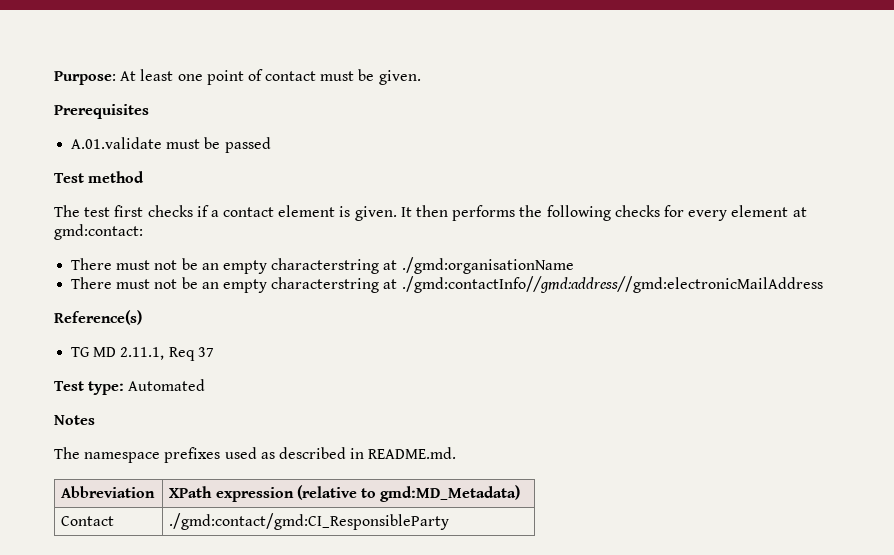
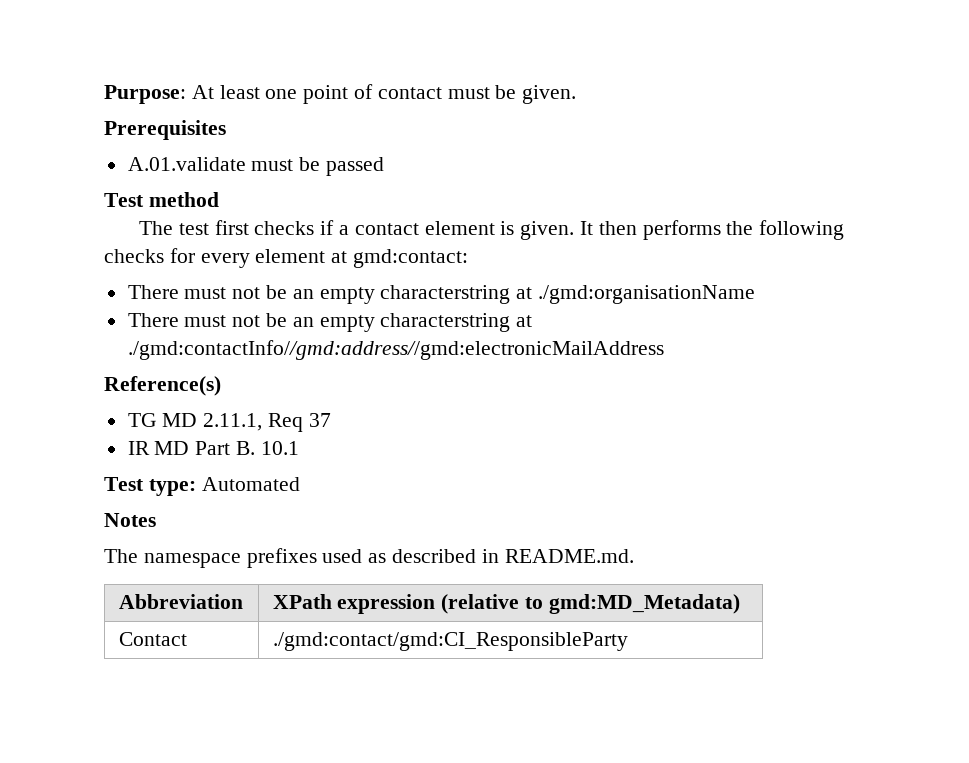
+ IR MD Part B. 10.1

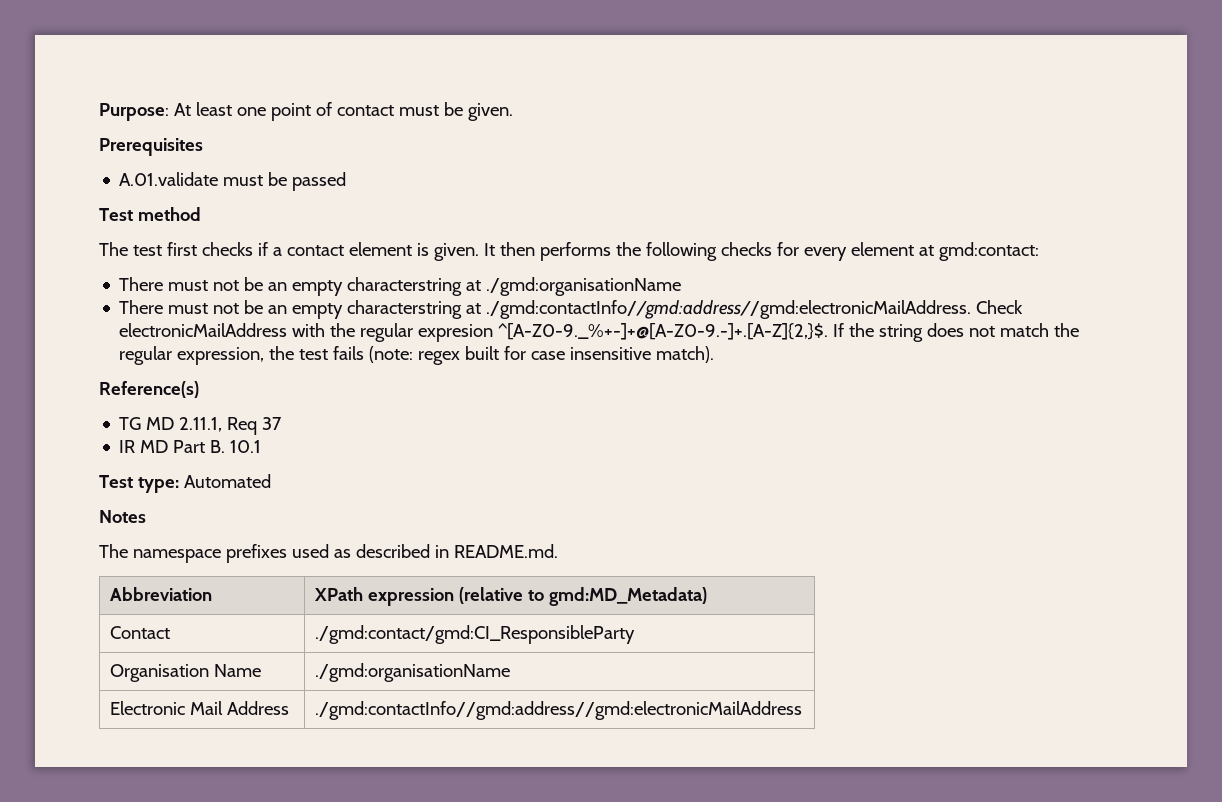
- There must not be an empty characterstring at ./gmd:contactInfo//gmd:address//gmd:electronicMailAddress
+ There must not be an empty characterstring at ./gmd:contactInfo//gmd:address//gmd:electronicMailAddress. Check electronicMailAddress with the regular expresion ^[A-Z0-9._%+-]+@[A-Z0-9.-]+.[A-Z]{2,}$. If the string does not match the regular expression, the test fails (note: regex built for case insensitive match).
+ Organisation Name | ./gmd:organisationName
+ Electronic Mail Address | ./gmd:contactInfo//gmd:address//gmd:electronicMailAddress

